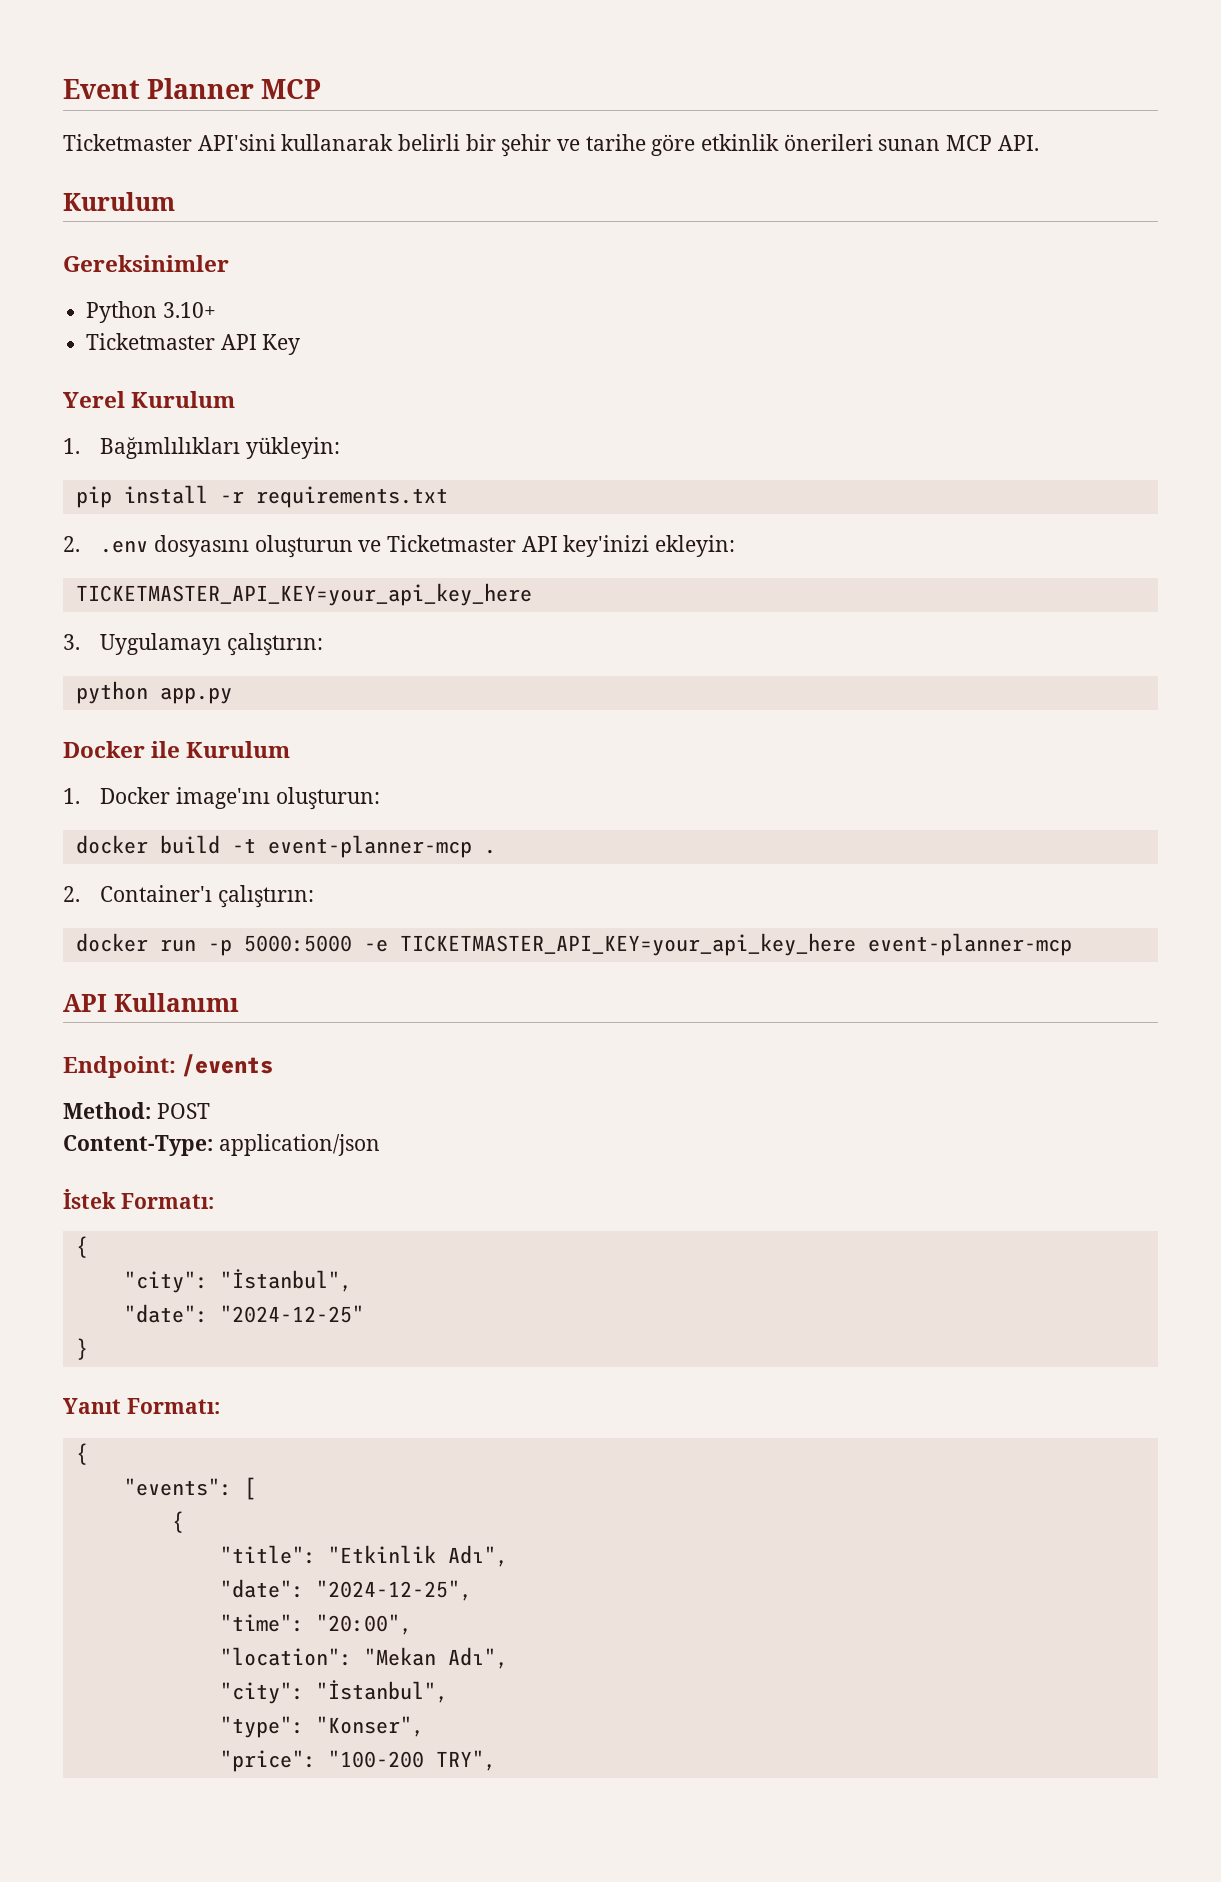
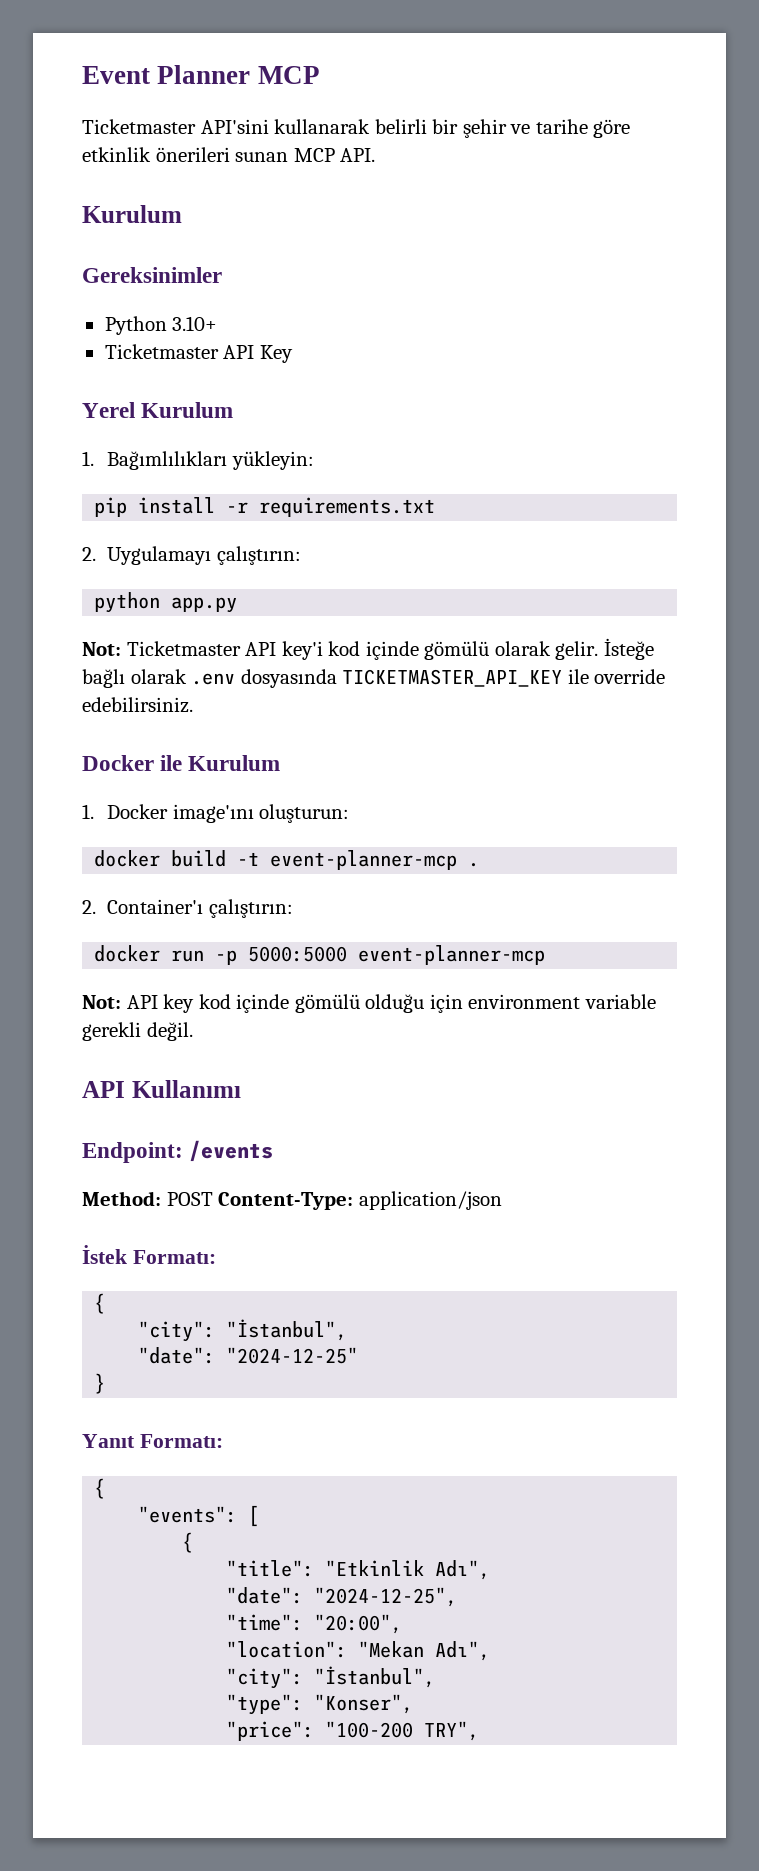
- 2. .env dosyasını oluşturun ve Ticketmaster API key'inizi ekleyin:
- TICKETMASTER_API_KEY=your_api_key_here
- 3. Uygulamayı çalıştırın:
+ 2. Uygulamayı çalıştırın:
  python app.py
+ Not: Ticketmaster API key'i kod içinde gömülü olarak gelir. İsteğe bağlı olarak .env dosyasında TICKETMASTER_API_KEY ile override edebilirsiniz.
- docker run -p 5000:5000 -e TICKETMASTER_API_KEY=your_api_key_here event-planner-mcp
+ docker run -p 5000:5000 event-planner-mcp
+ Not: API key kod içinde gömülü olduğu için environment variable gerekli değil.
- Method: POST
- Content-Type: application/json
+ Method: POST Content-Type: application/json

